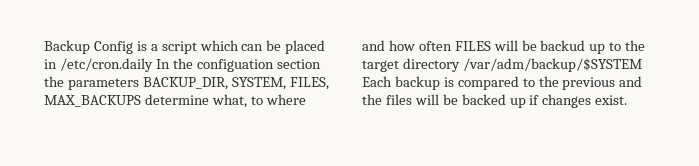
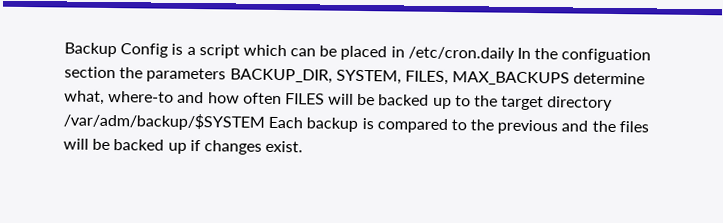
- Backup Config is a script which can be placed in /etc/cron.daily In the configuation section the parameters BACKUP_DIR, SYSTEM, FILES, MAX_BACKUPS determine what, to where and how often FILES will be backud up to the target directory /var/adm/backup/$SYSTEM Each backup is compared to the previous and the files will be backed up if changes exist.
+ Backup Config is a script which can be placed in /etc/cron.daily In the configuation section the parameters BACKUP_DIR, SYSTEM, FILES, MAX_BACKUPS determine what, where-to and how often FILES will be backed up to the target directory /var/adm/backup/$SYSTEM Each backup is compared to the previous and the files will be backed up if changes exist.

